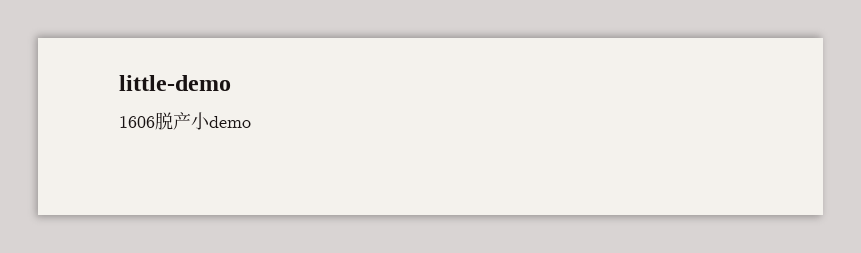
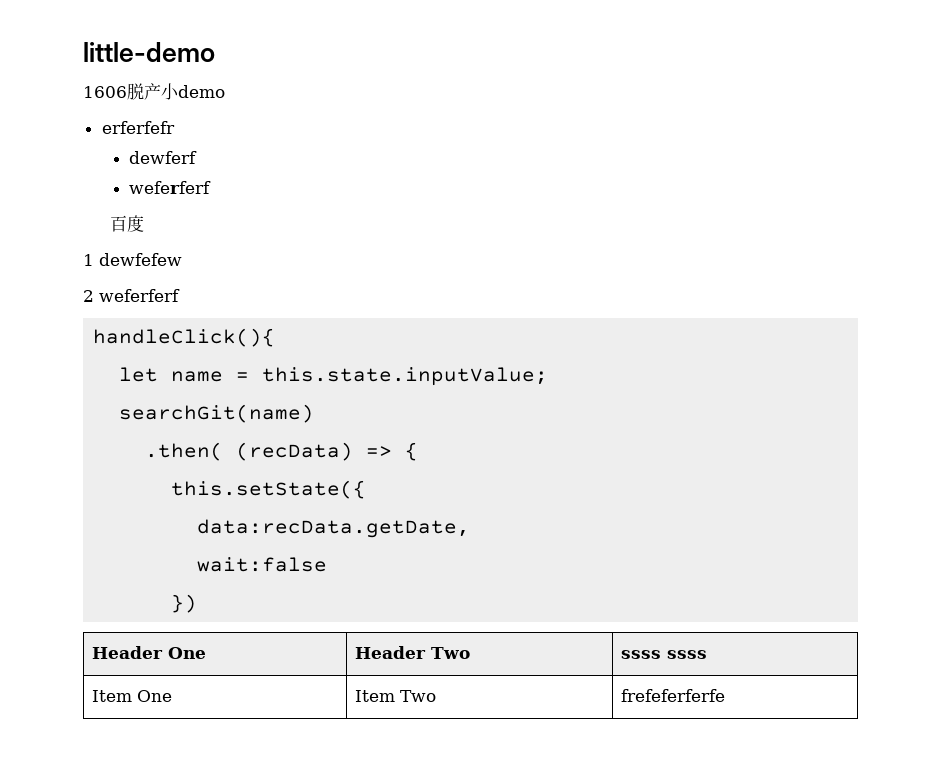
+ erferfefr
+ dewferf
+ weferferf
+ 百度
+ 1 dewfefew
+ 2 weferferf
+ handleClick(){
+ let name = this.state.inputValue;
+ searchGit(name)
+ .then( (recData) => {
+ this.setState({
+ data:recData.getDate,
+ wait:false
+ })
+ Header One | Header Two | ssss ssss
+ Item One | Item Two | frefeferferfe

